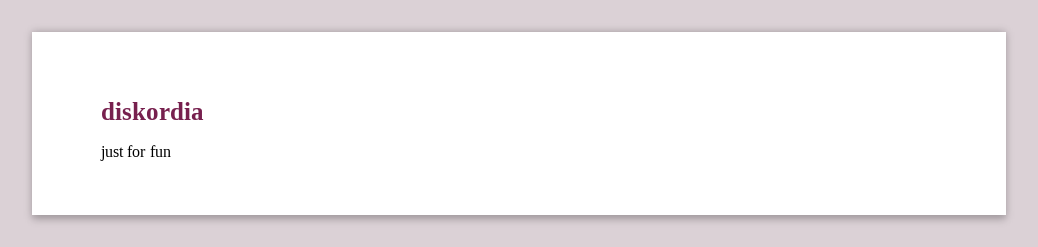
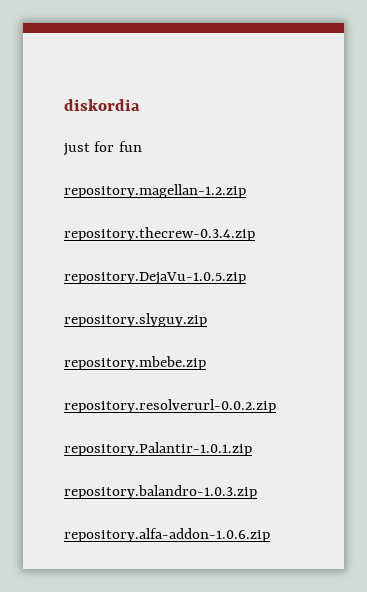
+ repository.magellan-1.2.zip
+ repository.thecrew-0.3.4.zip
+ repository.DejaVu-1.0.5.zip
+ repository.slyguy.zip
+ repository.mbebe.zip
+ repository.resolverurl-0.0.2.zip
+ repository.Palantir-1.0.1.zip
+ repository.balandro-1.0.3.zip
+ repository.alfa-addon-1.0.6.zip

